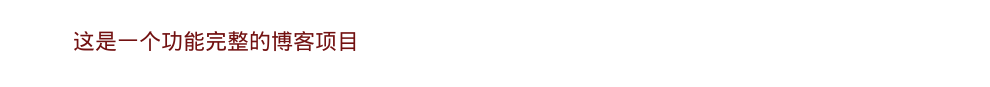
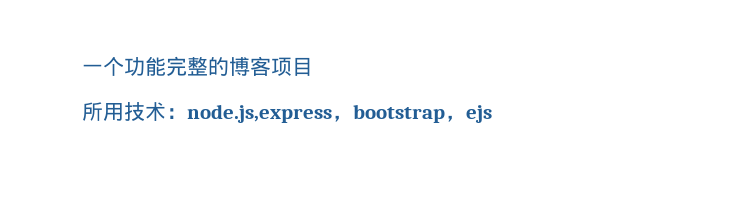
- 这是一个功能完整的博客项目
+ 一个功能完整的博客项目
+ 所用技术：node.js,express，bootstrap，ejs

